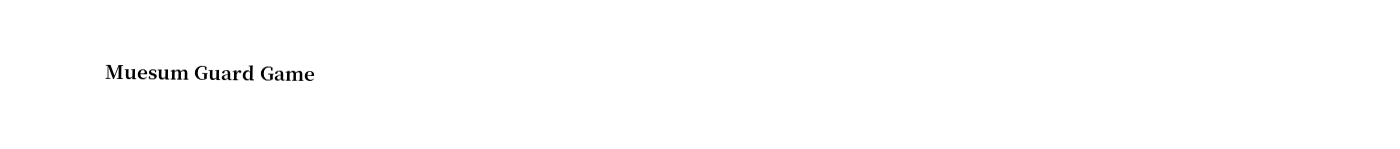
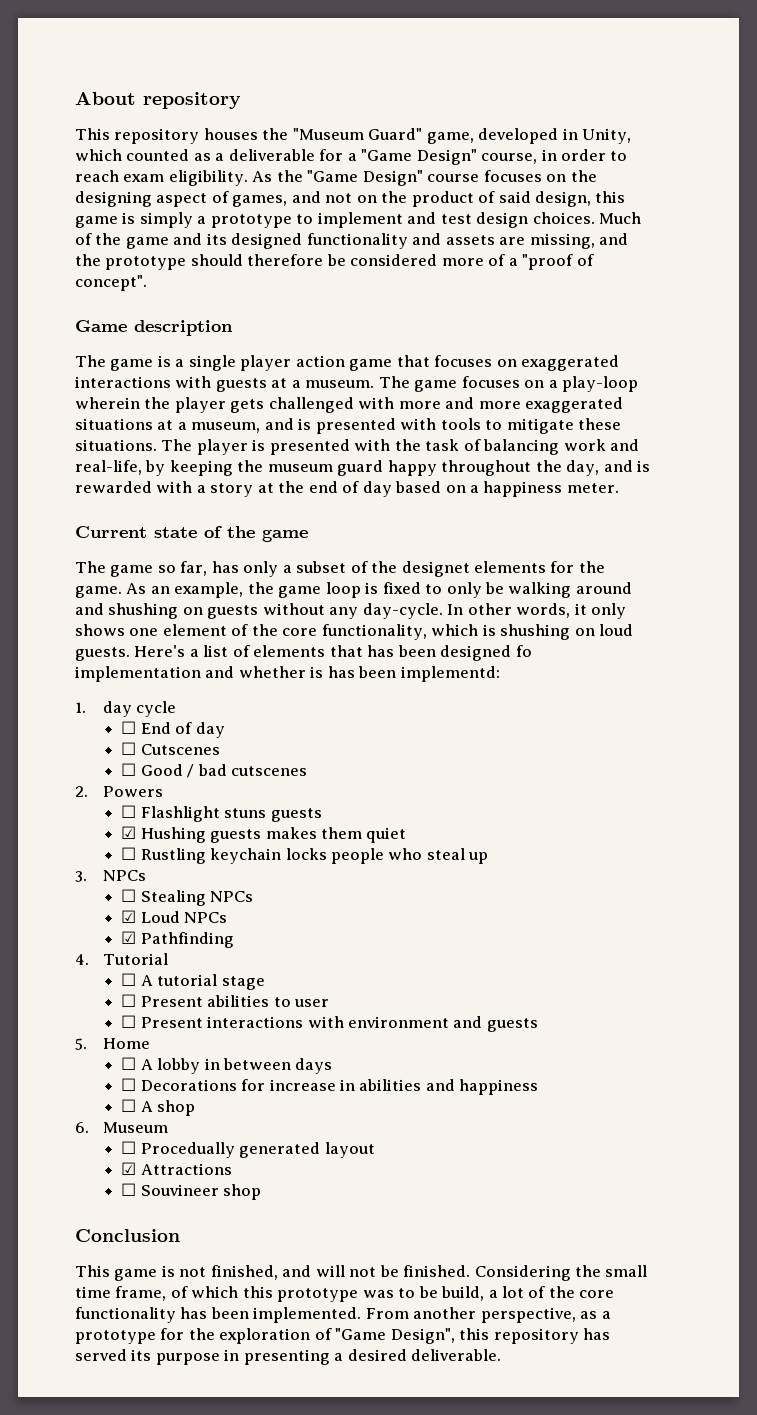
- Muesum Guard Game
+ About repository
+ This repository houses the "Museum Guard" game, developed in Unity, which counted as a deliverable for a "Game Design" course, in order to reach exam eligibility. As the "Game Design" course focuses on the designing aspect of games, and not on the product of said design, this game is simply a prototype to implement and test design choices. Much of the game and its designed functionality and assets are missing, and the prototype should therefore be considered more of a "proof of concept".
+ Game description
+ The game is a single player action game that focuses on exaggerated interactions with guests at a museum. The game focuses on a play-loop wherein the player gets challenged with more and more exaggerated situations at a museum, and is presented with tools to mitigate these situations. The player is presented with the task of balancing work and real-life, by keeping the museum guard happy throughout the day, and is rewarded with a story at the end of day based on a happiness meter.
+ Current state of the game
+ The game so far, has only a subset of the designet elements for the game. As an example, the game loop is fixed to only be walking around and shushing on guests without any day-cycle. In other words, it only shows one element of the core functionality, which is shushing on loud guests. Here's a list of elements that has been designed fo implementation and whether is has been implementd:
+ 1. day cycle
+ ☐ End of day
+ ☐ Cutscenes
+ ☐ Good / bad cutscenes
+ 2. Powers
+ ☐ Flashlight stuns guests
+ ☑ Hushing guests makes them quiet
+ ☐ Rustling keychain locks people who steal up
+ 3. NPCs
+ ☐ Stealing NPCs
+ ☑ Loud NPCs
+ ☑ Pathfinding
+ 4. Tutorial
+ ☐ A tutorial stage
+ ☐ Present abilities to user
+ ☐ Present interactions with environment and guests
+ 5. Home
+ ☐ A lobby in between days
+ ☐ Decorations for increase in abilities and happiness
+ ☐ A shop
+ 6. Museum
+ ☐ Procedually generated layout
+ ☑ Attractions
+ ☐ Souvineer shop
+ Conclusion
+ This game is not finished, and will not be finished. Considering the small time frame, of which this prototype was to be build, a lot of the core functionality has been implemented. From another perspective, as a prototype for the exploration of "Game Design", this repository has served its purpose in presenting a desired deliverable.

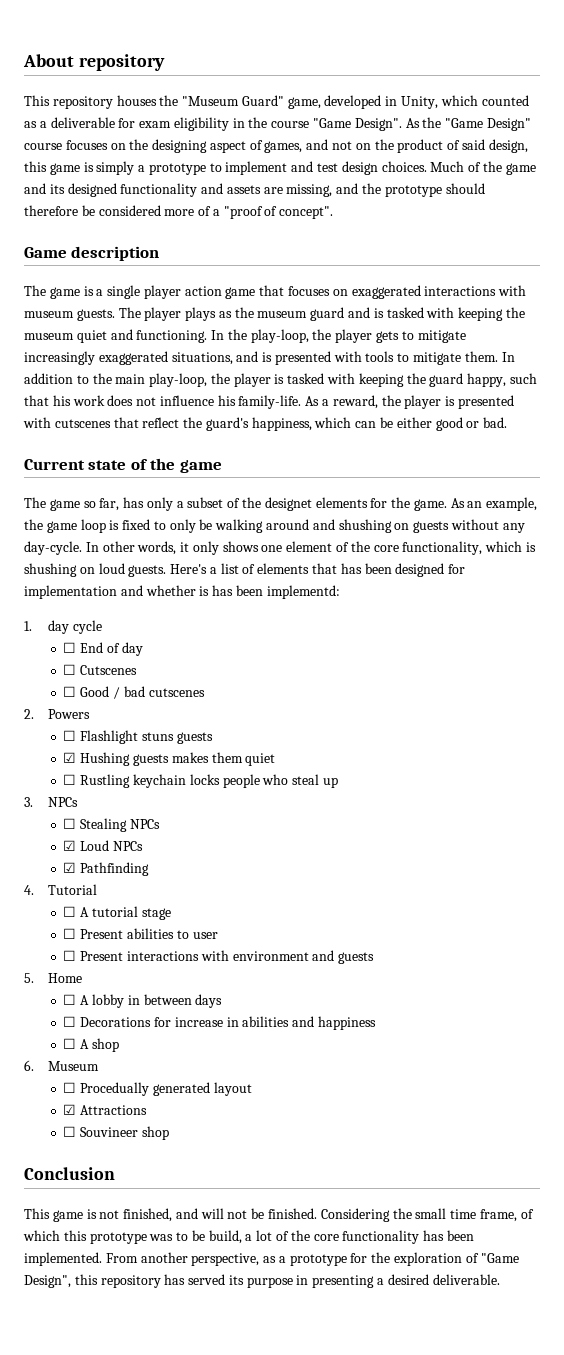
- This repository houses the "Museum Guard" game, developed in Unity, which counted as a deliverable for a "Game Design" course, in order to reach exam eligibility.
+ This repository houses the "Museum Guard" game, developed in Unity, which counted as a deliverable for exam eligibility in the course "Game Design".
- The game is a single player action game that focuses on exaggerated interactions with guests at a museum. The game focuses on a play-loop wherein the player gets challenged with more and more exaggerated situations at a museum, and is presented with tools to mitigate these situations. The player is presented with the task of balancing work and real-life, by keeping the museum guard happy throughout the day, and is rewarded with a story at the end of day based on a happiness meter.
+ The game is a single player action game that focuses on exaggerated interactions with museum guests. The player plays as the museum guard and is tasked with keeping the museum quiet and functioning. In the play-loop, the player gets to mitigate increasingly exaggerated situations, and is presented with tools to mitigate them. In addition to the main play-loop, the player is tasked with keeping the guard happy, such that his work does not influence his family-life. As a reward, the player is presented with cutscenes that reflect the guard's happiness, which can be either good or bad.
- Here's a list of elements that has been designed fo implementation and whether is has been implementd:
+ Here's a list of elements that has been designed for implementation and whether is has been implementd:

